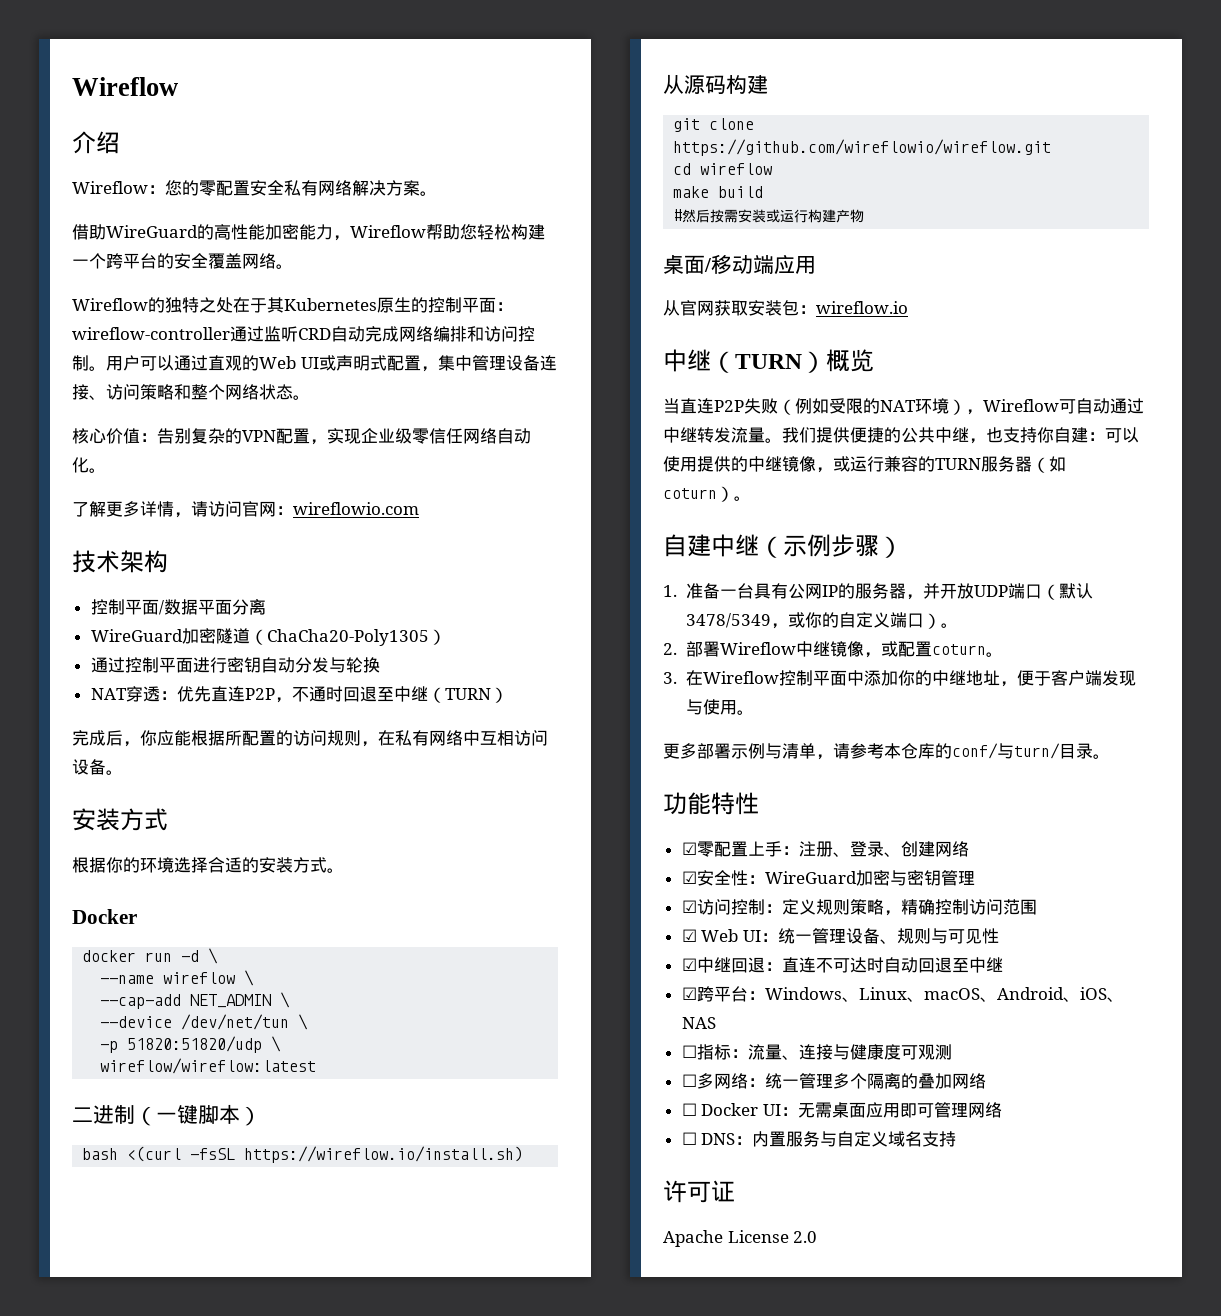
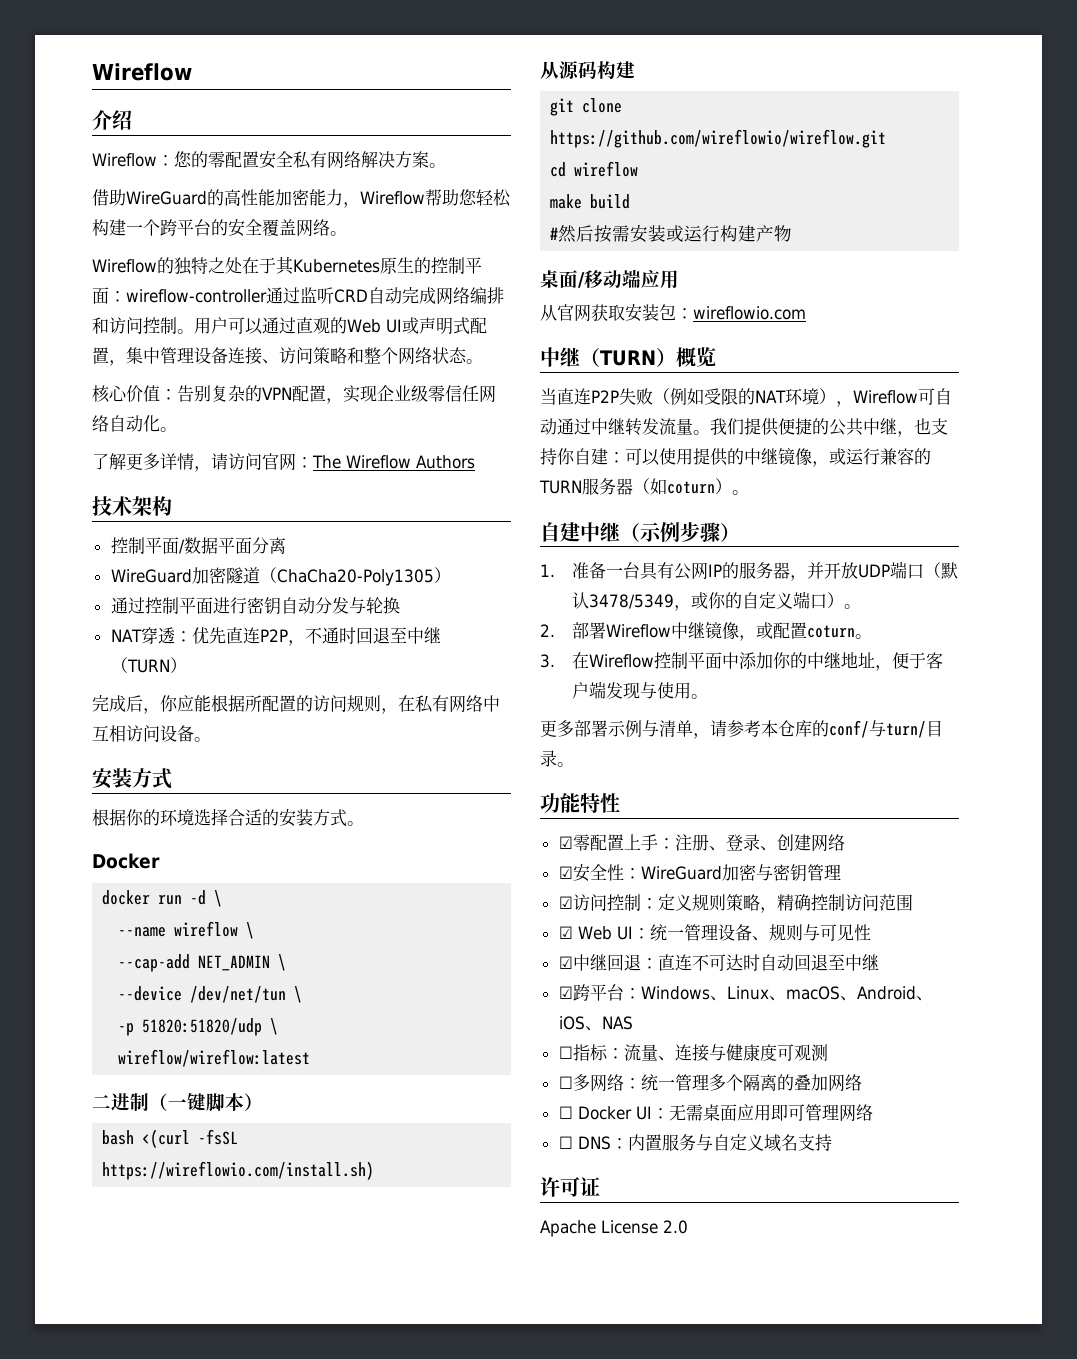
- 了解更多详情，请访问官网：wireflowio.com
+ 了解更多详情，请访问官网：The Wireflow Authors
- bash <(curl -fsSL https://wireflow.io/install.sh)
+ bash <(curl -fsSL https://wireflowio.com/install.sh)
- 从官网获取安装包：wireflow.io
+ 从官网获取安装包：wireflowio.com

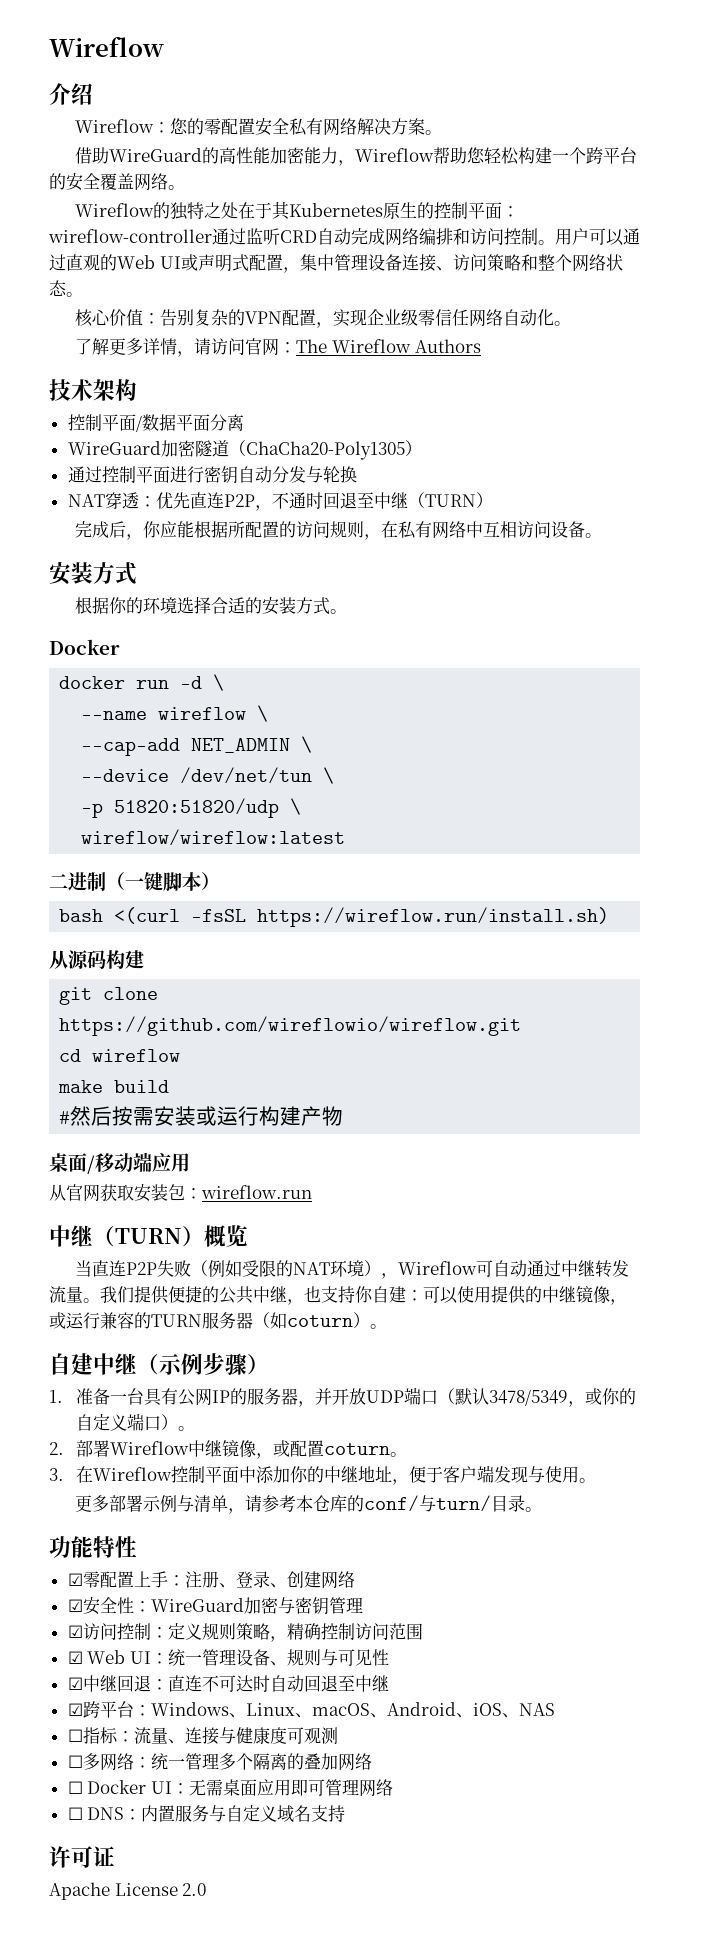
- bash <(curl -fsSL https://wireflowio.com/install.sh)
+ bash <(curl -fsSL https://wireflow.run/install.sh)
- 从官网获取安装包：wireflowio.com
+ 从官网获取安装包：wireflow.run

